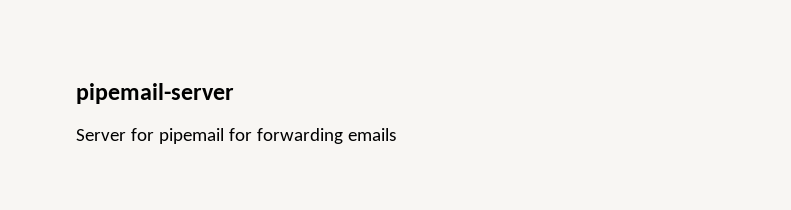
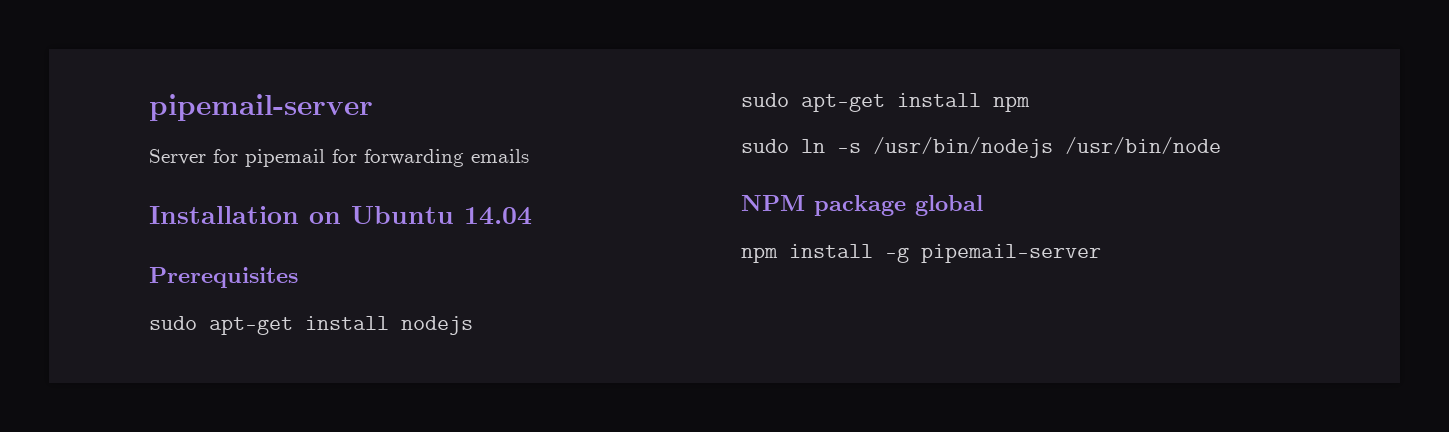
+ Installation on Ubuntu 14.04
+ Prerequisites
+ sudo apt-get install nodejs
+ sudo apt-get install npm
+ sudo ln -s /usr/bin/nodejs /usr/bin/node
+ NPM package global
+ npm install -g pipemail-server

